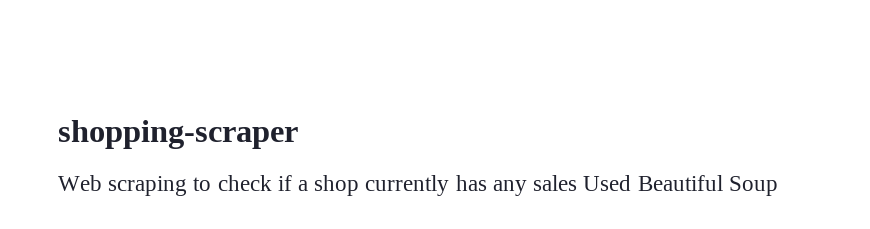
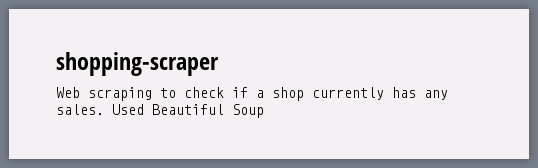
- Web scraping to check if a shop currently has any sales Used Beautiful Soup
+ Web scraping to check if a shop currently has any sales. Used Beautiful Soup

